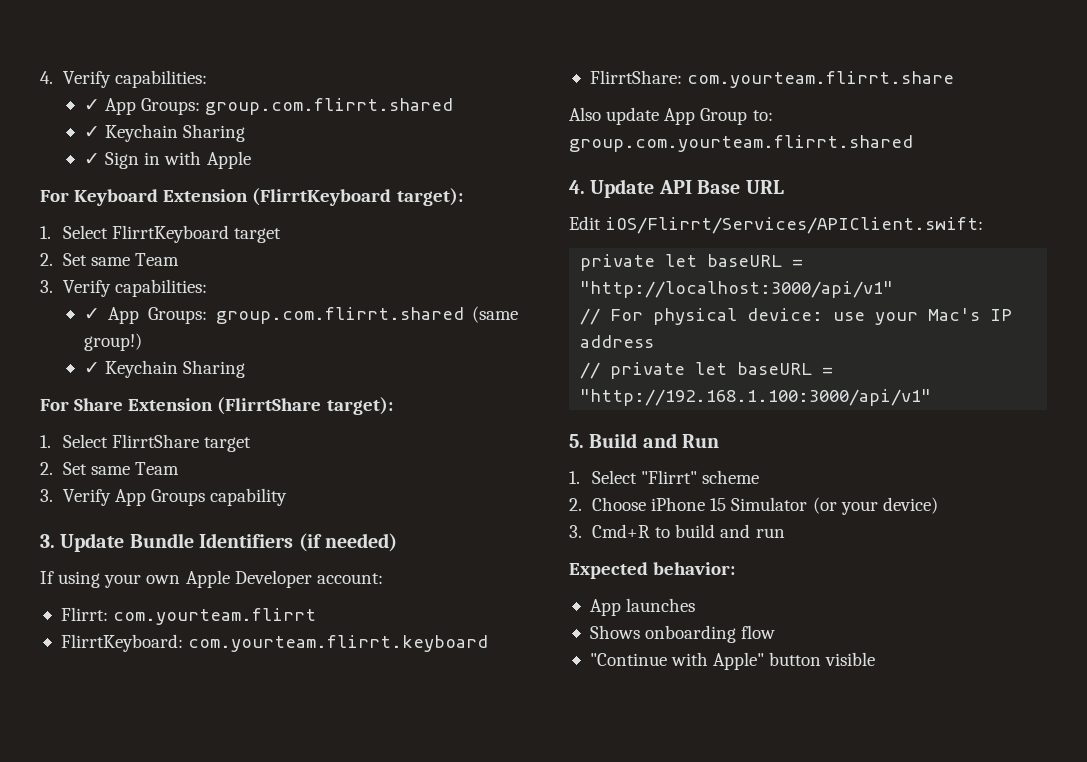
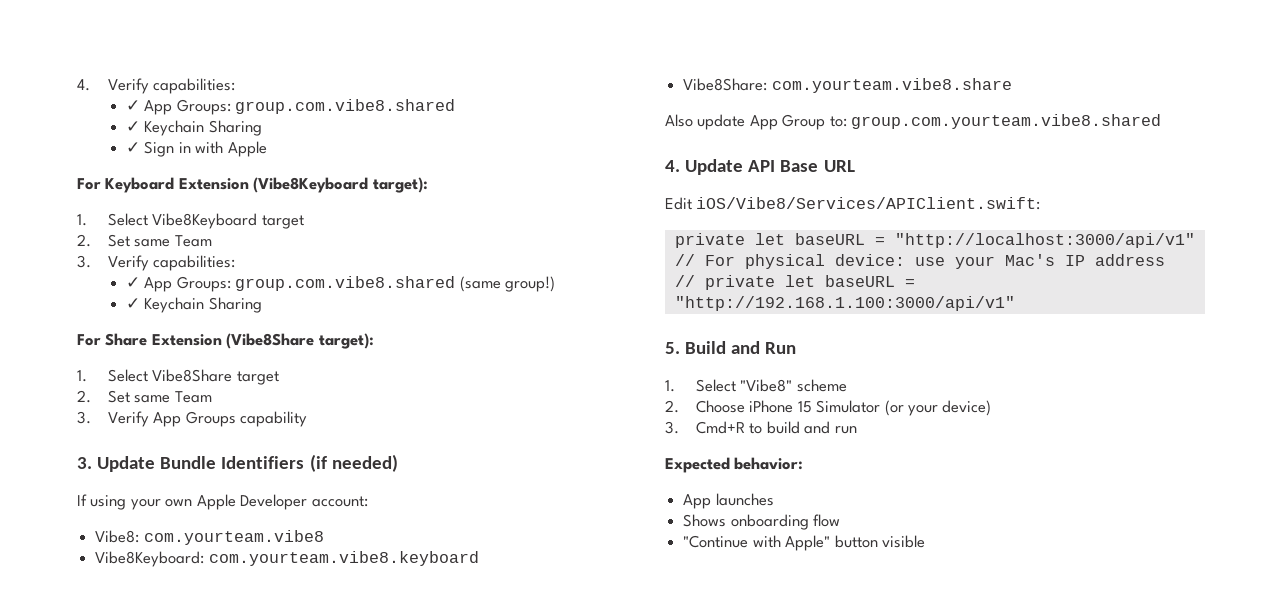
  4. Verify capabilities:
- ✓ App Groups: group.com.flirrt.shared
+ ✓ App Groups: group.com.vibe8.shared
- For Keyboard Extension (FlirrtKeyboard target):
- 1. Select FlirrtKeyboard target
+ For Keyboard Extension (Vibe8Keyboard target):
+ 1. Select Vibe8Keyboard target
- ✓ App Groups: group.com.flirrt.shared (same group!)
+ ✓ App Groups: group.com.vibe8.shared (same group!)
- For Share Extension (FlirrtShare target):
- 1. Select FlirrtShare target
+ For Share Extension (Vibe8Share target):
+ 1. Select Vibe8Share target
- Flirrt: com.yourteam.flirrt
- FlirrtKeyboard: com.yourteam.flirrt.keyboard
- FlirrtShare: com.yourteam.flirrt.share
+ Vibe8: com.yourteam.vibe8
+ Vibe8Keyboard: com.yourteam.vibe8.keyboard
+ Vibe8Share: com.yourteam.vibe8.share
- Also update App Group to: group.com.yourteam.flirrt.shared
+ Also update App Group to: group.com.yourteam.vibe8.shared
- Edit iOS/Flirrt/Services/APIClient.swift:
+ Edit iOS/Vibe8/Services/APIClient.swift:
- 1. Select "Flirrt" scheme
+ 1. Select "Vibe8" scheme

